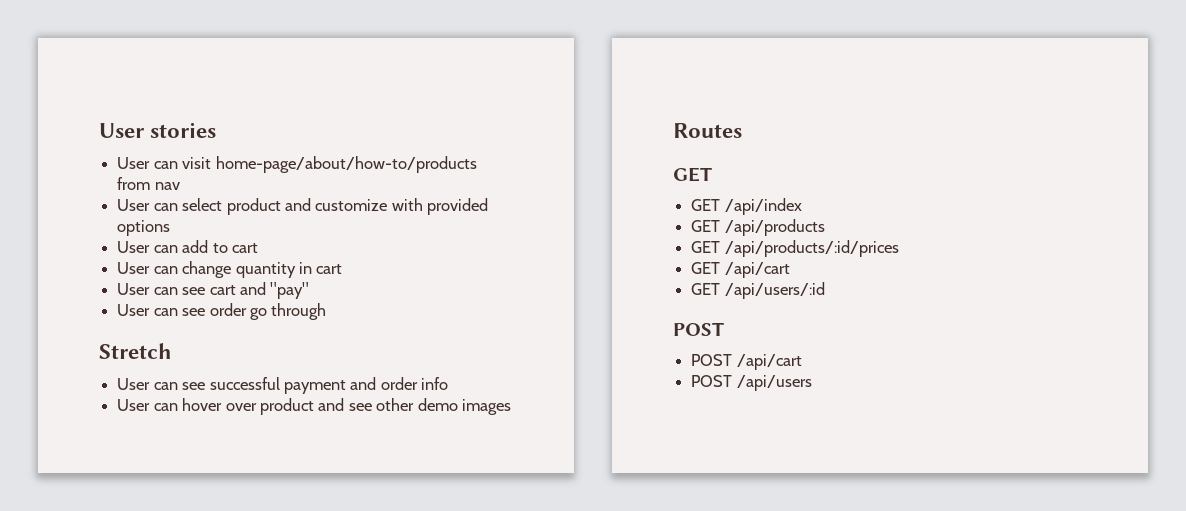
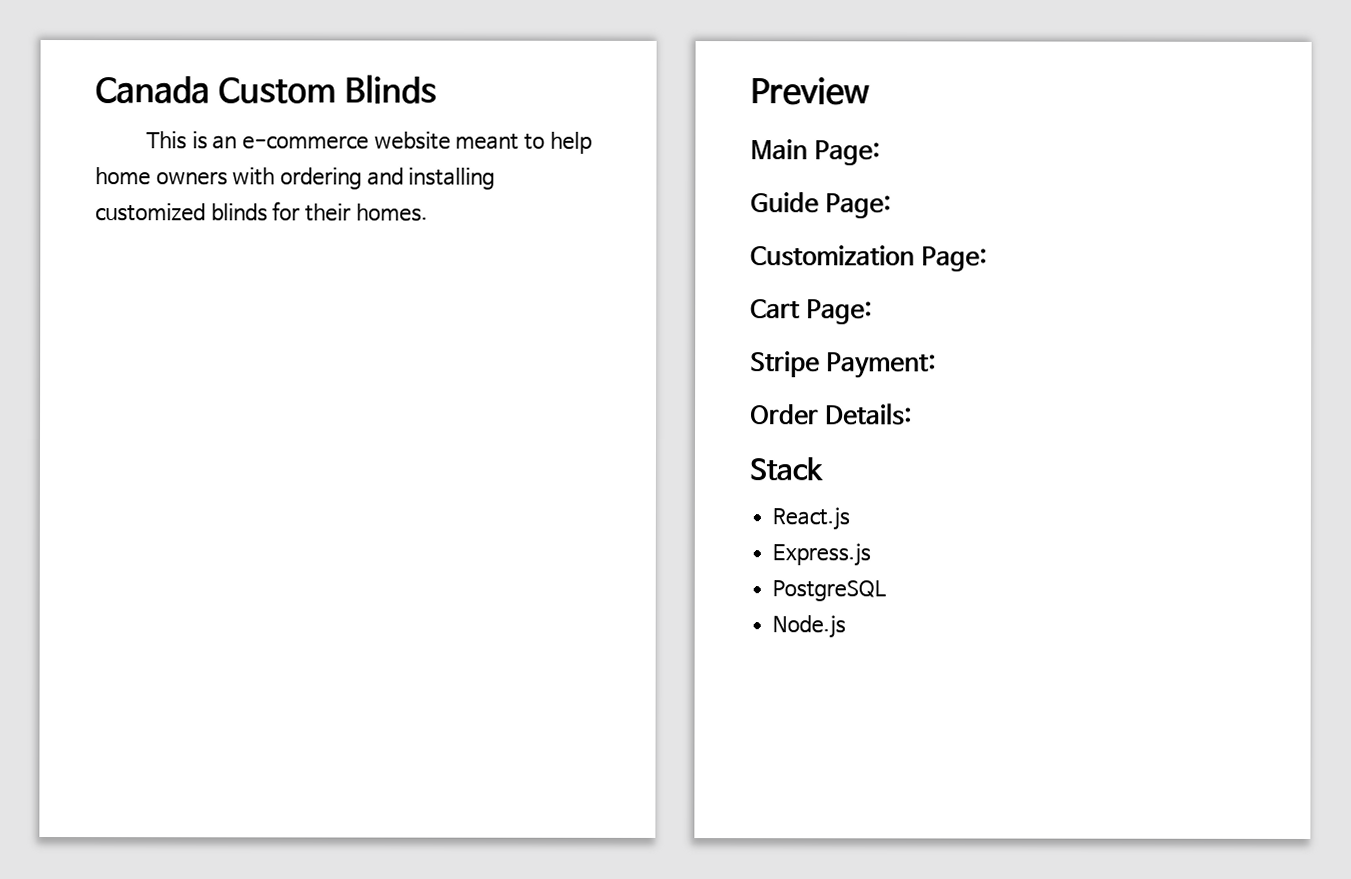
- User stories
- User can visit home-page/about/how-to/products from nav
- User can select product and customize with provided options
- User can add to cart
- User can change quantity in cart
- User can see cart and "pay"
- User can see order go through
- Stretch
- User can see successful payment and order info
- User can hover over product and see other demo images
- Routes
- GET
- GET /api/index
- GET /api/products
- GET /api/products/:id/prices
- GET /api/cart
- GET /api/users/:id
- POST
- POST /api/cart
- POST /api/users
+ Canada Custom Blinds
+ This is an e-commerce website meant to help home owners with ordering and installing customized blinds for their homes.
+ Preview
+ Main Page:
+ Guide Page:
+ Customization Page:
+ Cart Page:
+ Stripe Payment:
+ Order Details:
+ Stack
+ React.js
+ Express.js
+ PostgreSQL
+ Node.js

